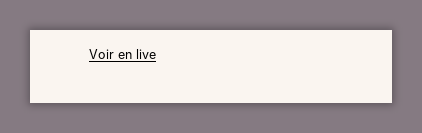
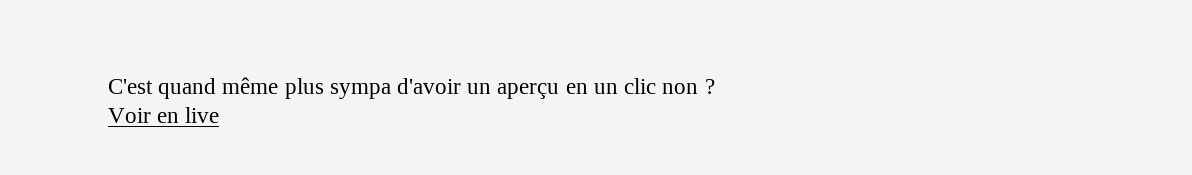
+ C'est quand même plus sympa d'avoir un aperçu en un clic non ?

